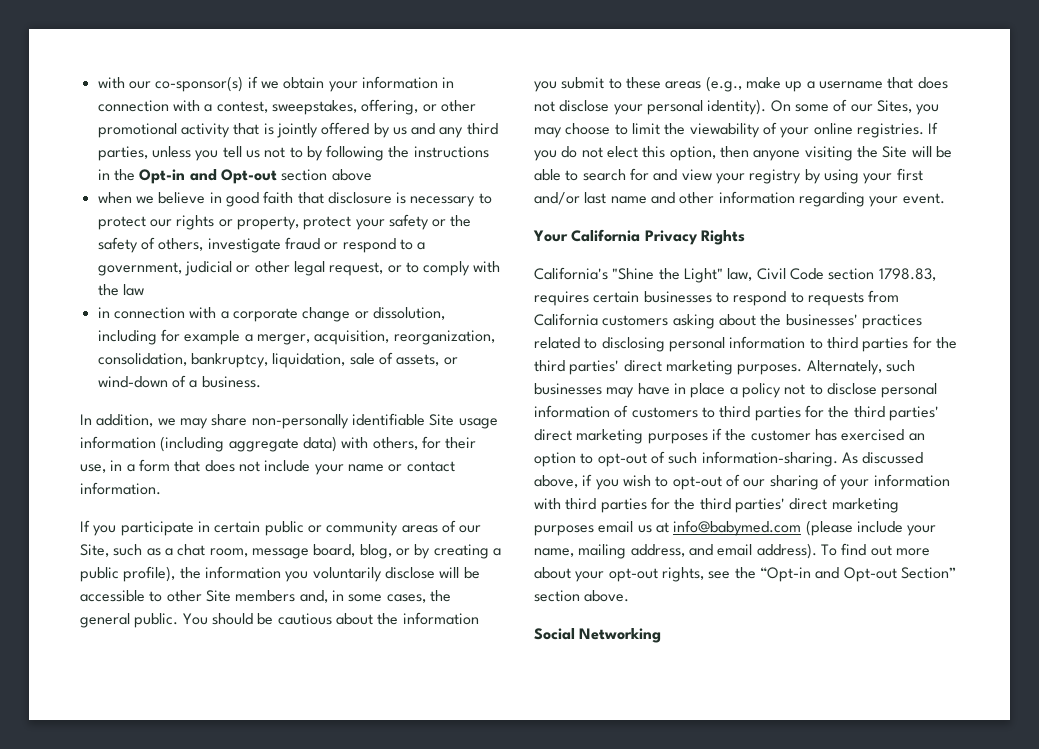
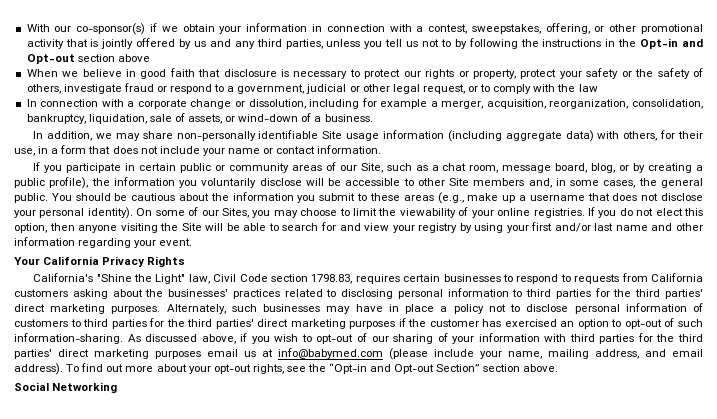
- with our co-sponsor(s) if we obtain your information in connection with a contest, sweepstakes, offering, or other promotional activity that is jointly offered by us and any third parties, unless you tell us not to by following the instructions in the Opt-in and Opt-out section above
+ With our co-sponsor(s) if we obtain your information in connection with a contest, sweepstakes, offering, or other promotional activity that is jointly offered by us and any third parties, unless you tell us not to by following the instructions in the Opt-in and Opt-out section above
- when we believe in good faith that disclosure is necessary to protect our rights or property, protect your safety or the safety of others, investigate fraud or respond to a government, judicial or other legal request, or to comply with the law
+ When we believe in good faith that disclosure is necessary to protect our rights or property, protect your safety or the safety of others, investigate fraud or respond to a government, judicial or other legal request, or to comply with the law
- in connection with a corporate change or dissolution, including for example a merger, acquisition, reorganization, consolidation, bankruptcy, liquidation, sale of assets, or wind-down of a business.
+ In connection with a corporate change or dissolution, including for example a merger, acquisition, reorganization, consolidation, bankruptcy, liquidation, sale of assets, or wind-down of a business.

